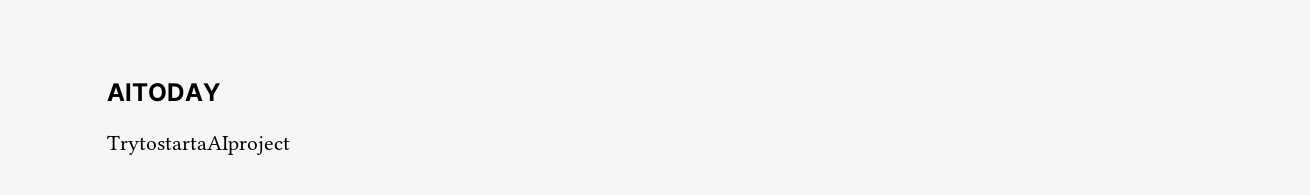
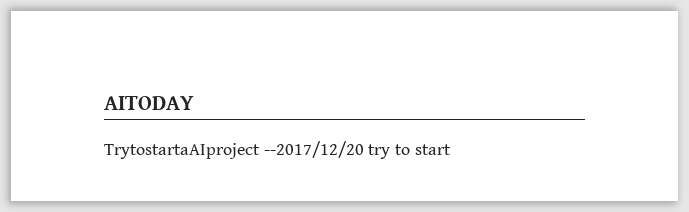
- TrytostartaAIproject
+ TrytostartaAIproject --2017/12/20 try to start

